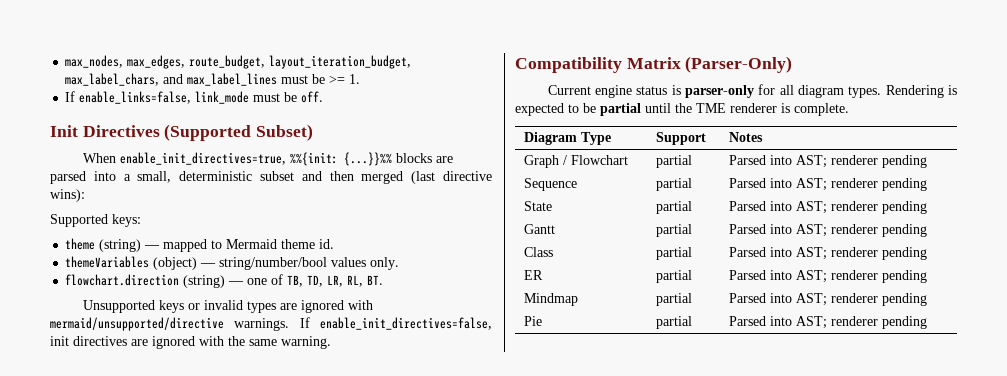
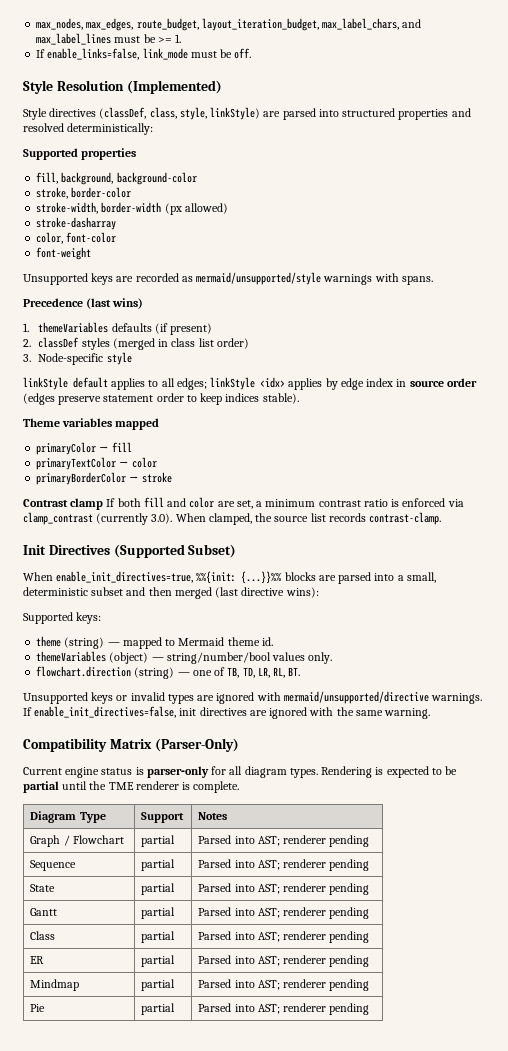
+ Style Resolution (Implemented)
+ Style directives (classDef, class, style, linkStyle) are parsed into structured properties and resolved deterministically:
+ Supported properties
+ fill, background, background-color
+ stroke, border-color
+ stroke-width, border-width (px allowed)
+ stroke-dasharray
+ color, font-color
+ font-weight
+ Unsupported keys are recorded as mermaid/unsupported/style warnings with spans.
+ Precedence (last wins)
+ 1. themeVariables defaults (if present)
+ 2. classDef styles (merged in class list order)
+ 3. Node-specific style
+ linkStyle default applies to all edges; linkStyle <idx> applies by edge index in source order (edges preserve statement order to keep indices stable).
+ Theme variables mapped
+ primaryColor → fill
+ primaryTextColor → color
+ primaryBorderColor → stroke
+ Contrast clamp If both fill and color are set, a minimum contrast ratio is enforced via clamp_contrast (currently 3.0). When clamped, the source list records contrast-clamp.

